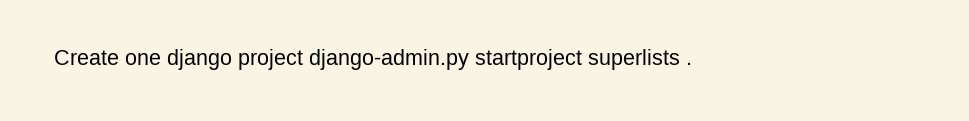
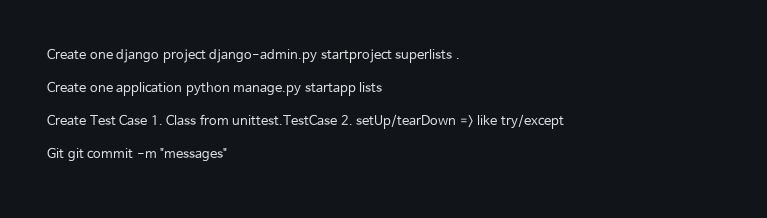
+ Create one application python manage.py startapp lists
+ Create Test Case 1. Class from unittest.TestCase 2. setUp/tearDown => like try/except
+ Git git commit -m "messages"

